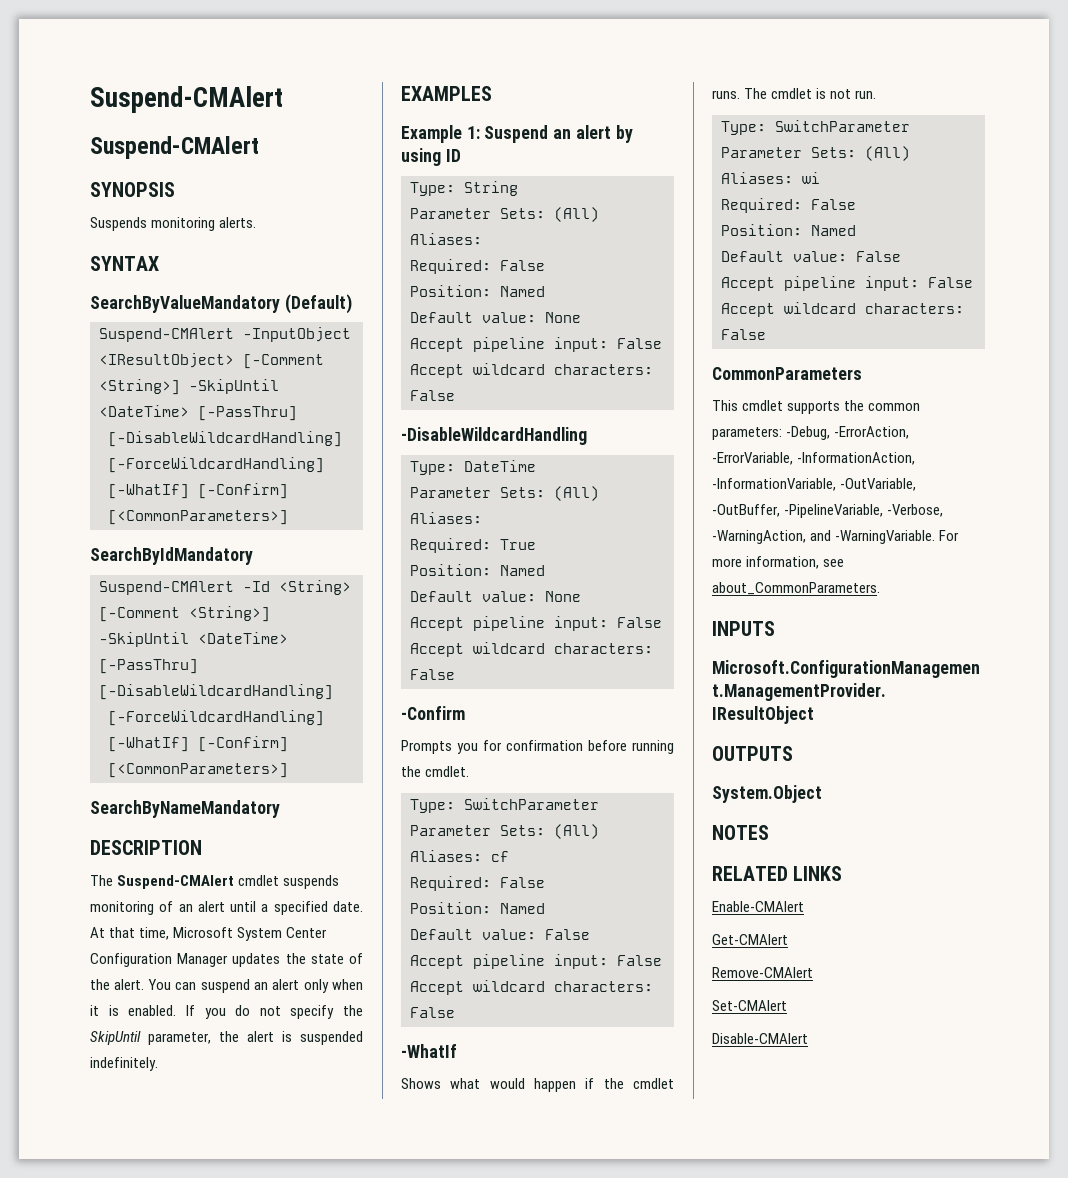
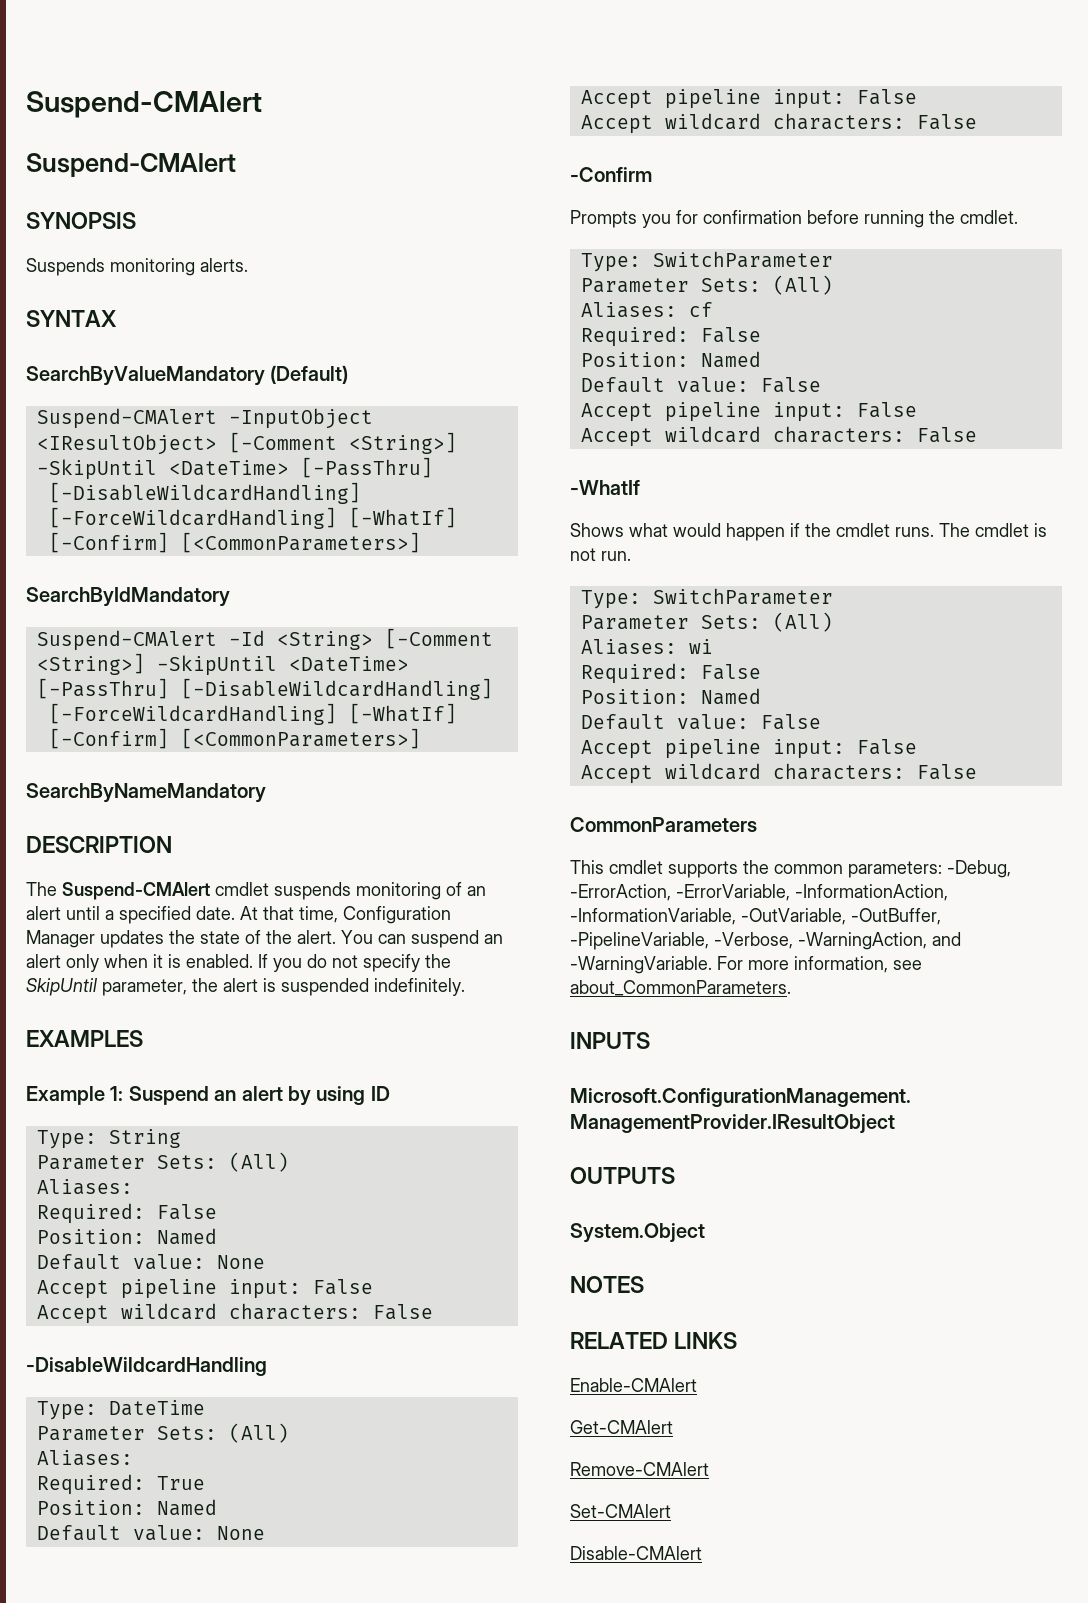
- At that time, Microsoft System Center Configuration Manager updates the state of the alert.
+ At that time, Configuration Manager updates the state of the alert.

